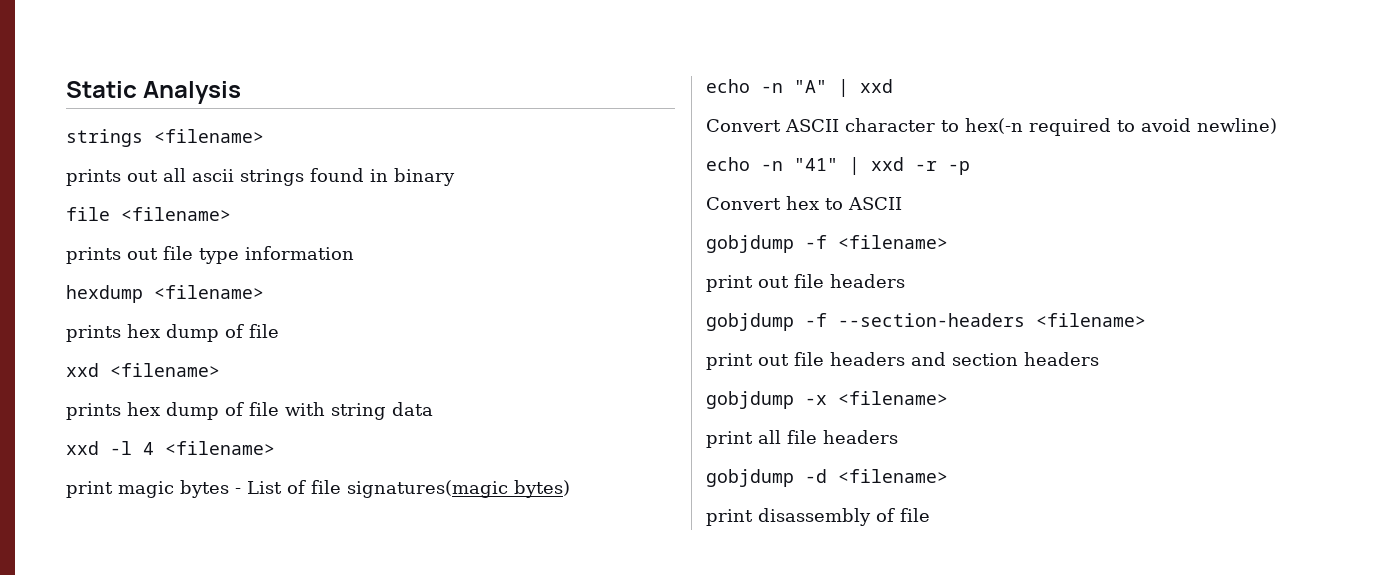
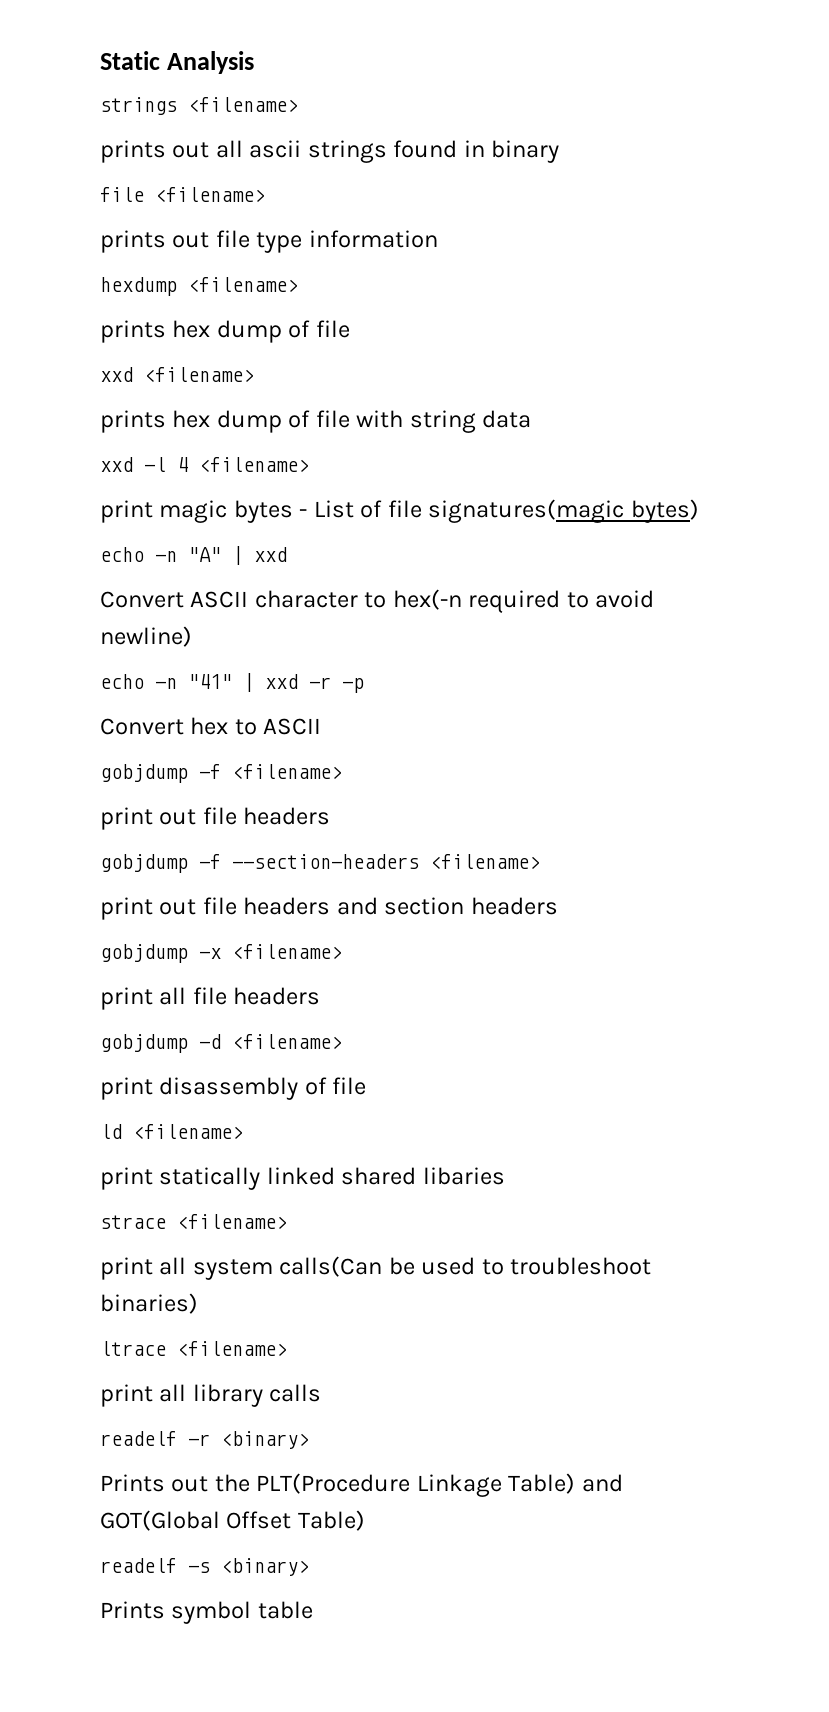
+ ld <filename>
+ print statically linked shared libaries
+ strace <filename>
+ print all system calls(Can be used to troubleshoot binaries)
+ ltrace <filename>
+ print all library calls
+ readelf -r <binary>
+ Prints out the PLT(Procedure Linkage Table) and GOT(Global Offset Table)
+ readelf -s <binary>
+ Prints symbol table

